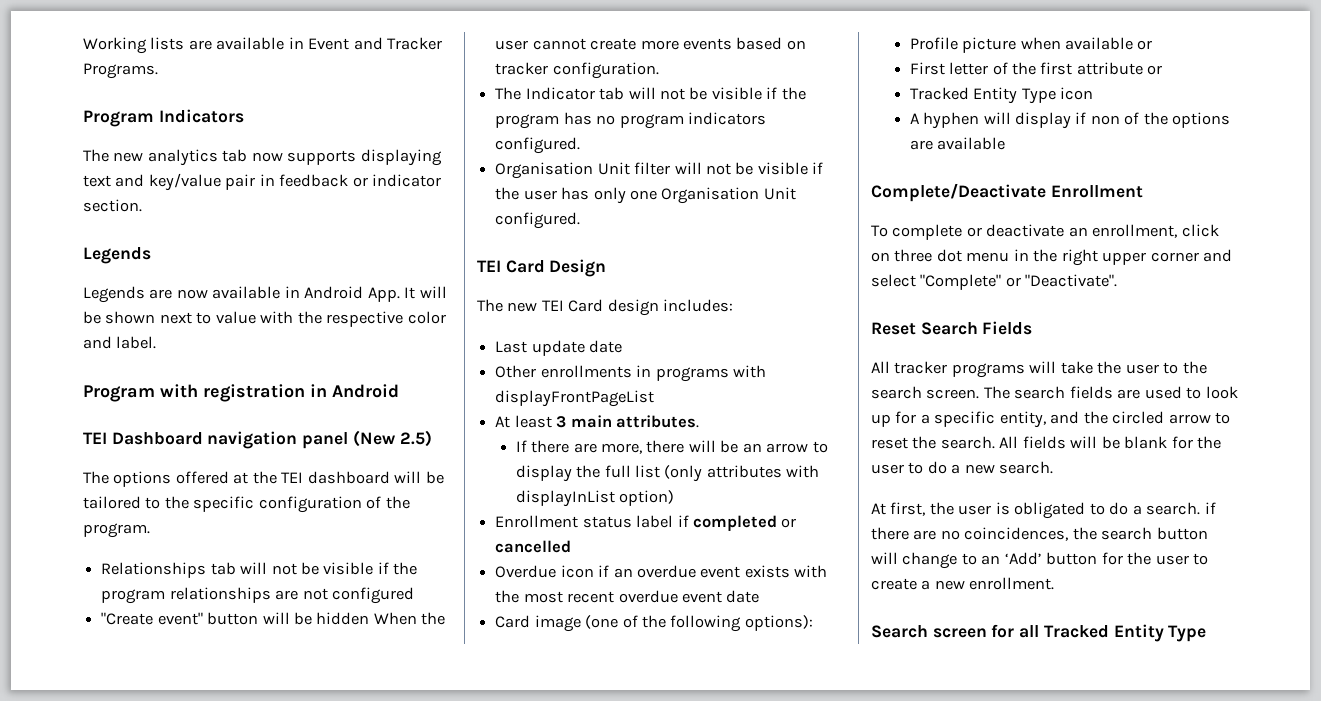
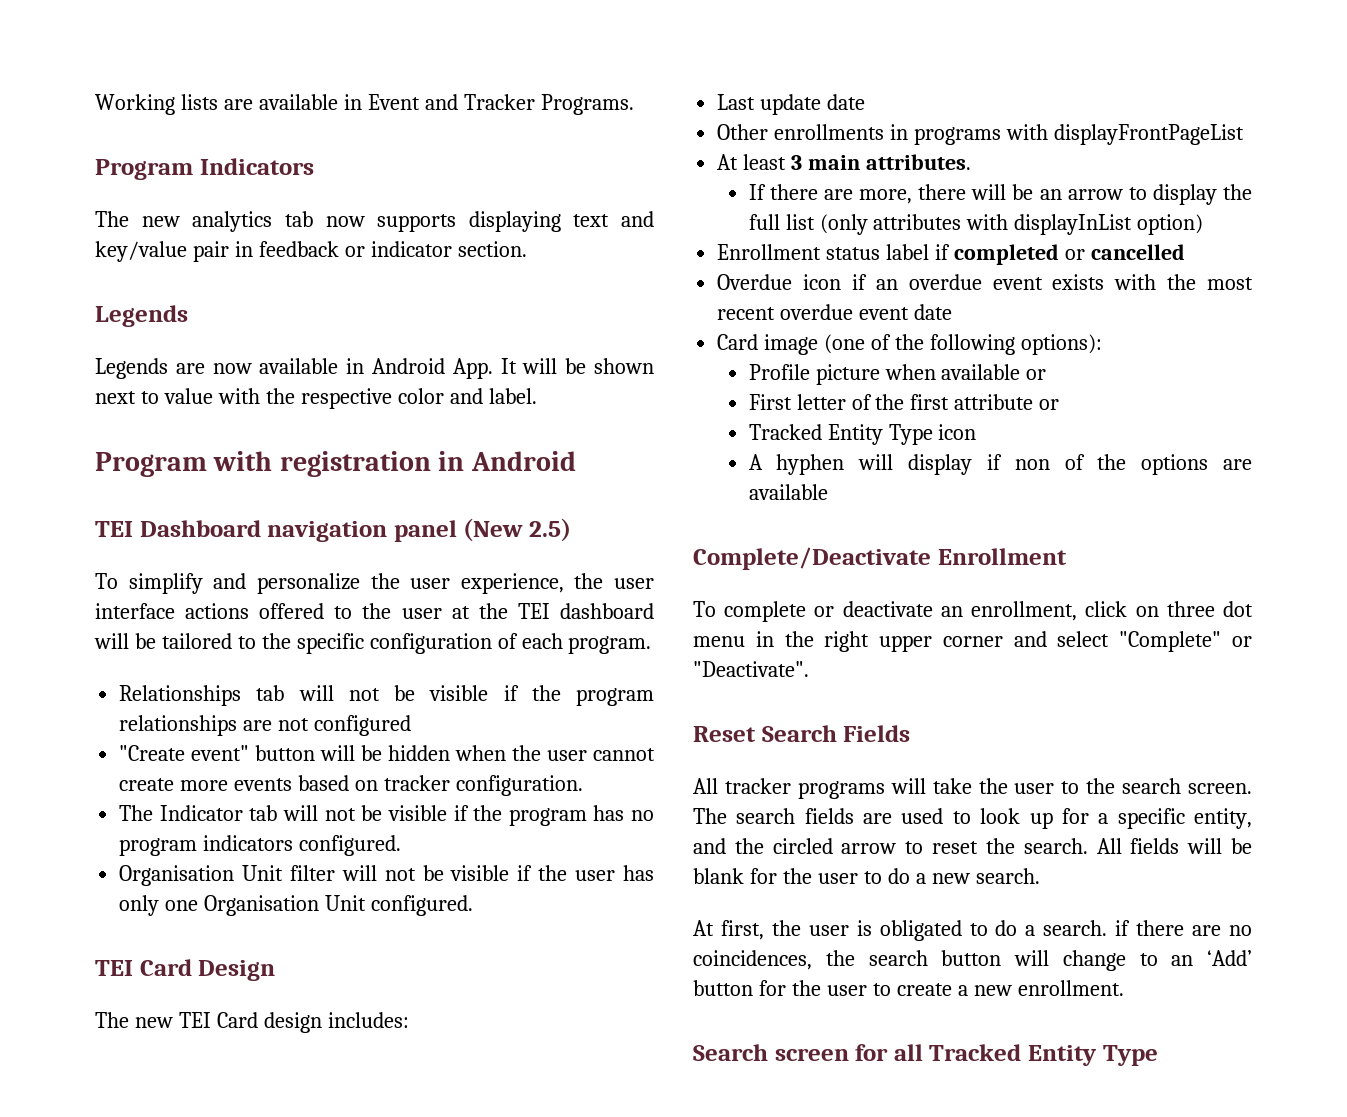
- The options offered at the TEI dashboard will be tailored to the specific configuration of the program.
+ To simplify and personalize the user experience, the user interface actions offered to the user at the TEI dashboard will be tailored to the specific configuration of each program.
- "Create event" button will be hidden When the user cannot create more events based on tracker configuration.
+ "Create event" button will be hidden when the user cannot create more events based on tracker configuration.

